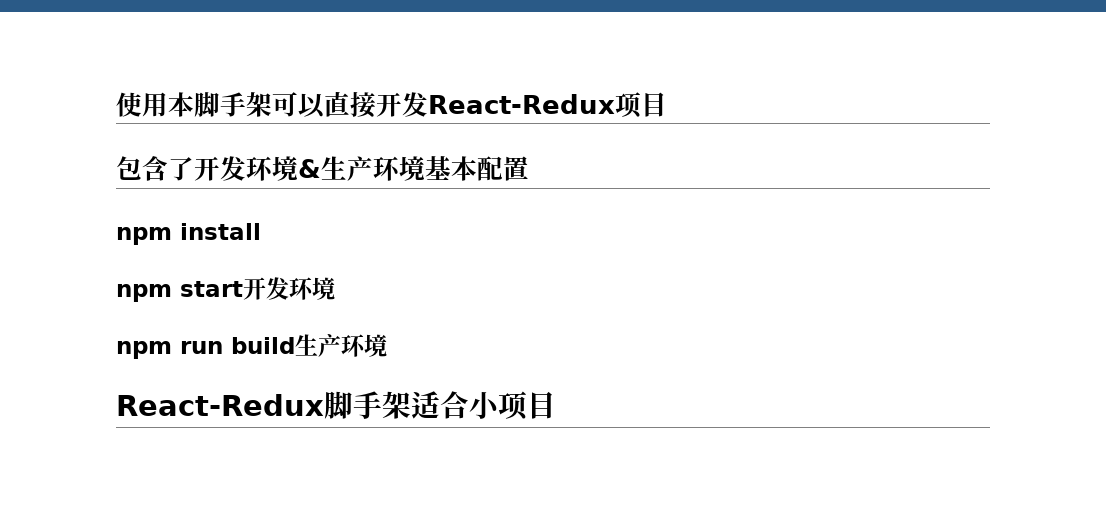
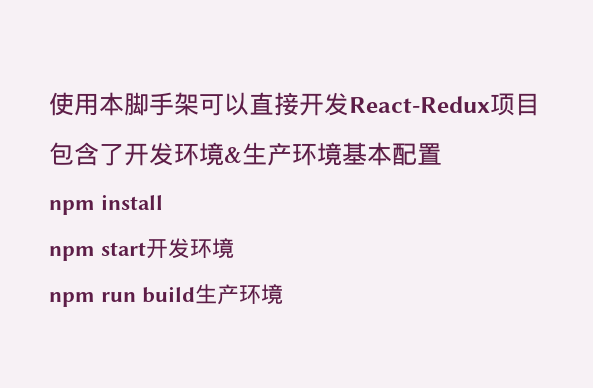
- React-Redux脚手架适合小项目

